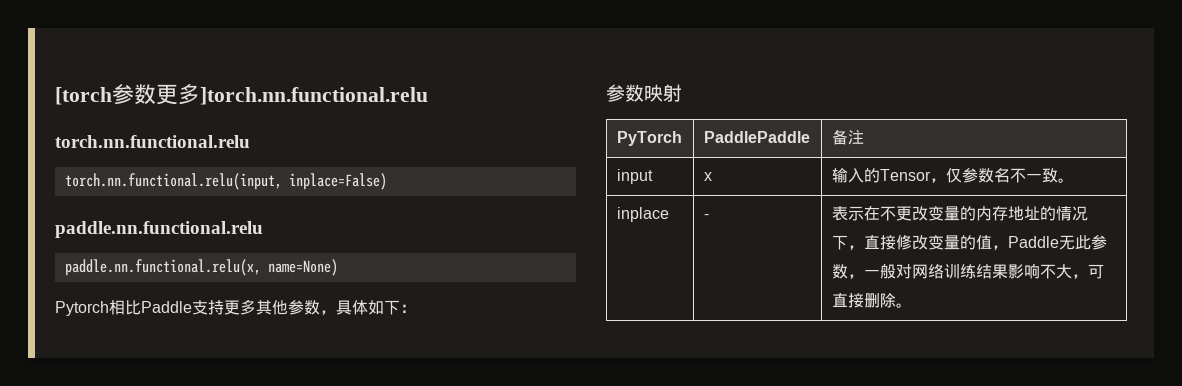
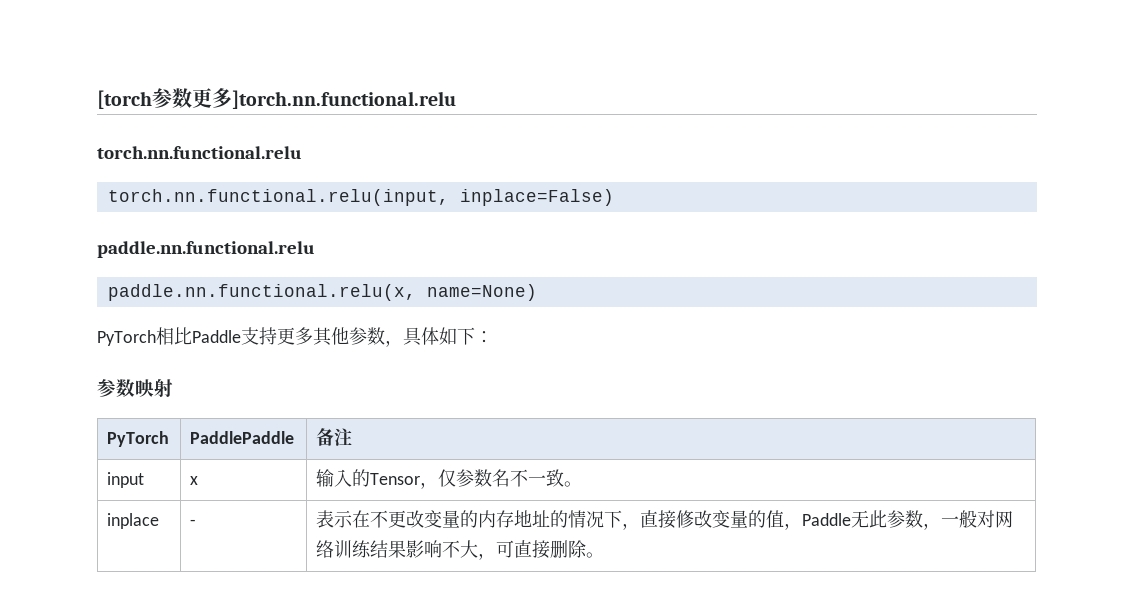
- Pytorch相比Paddle支持更多其他参数，具体如下：
+ PyTorch相比Paddle支持更多其他参数，具体如下：

